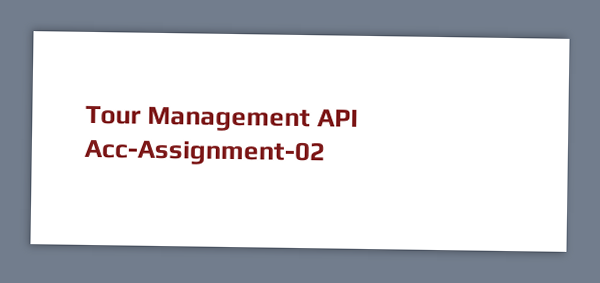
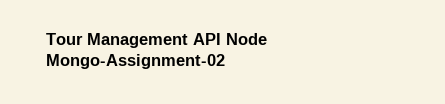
- Tour Management API Acc-Assignment-02
+ Tour Management API Node Mongo-Assignment-02

